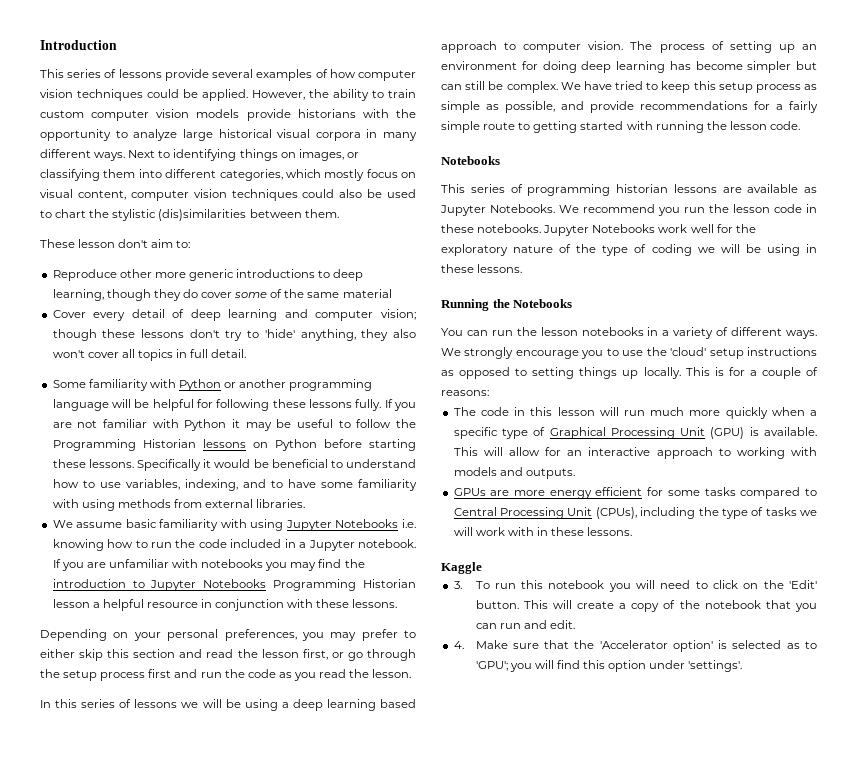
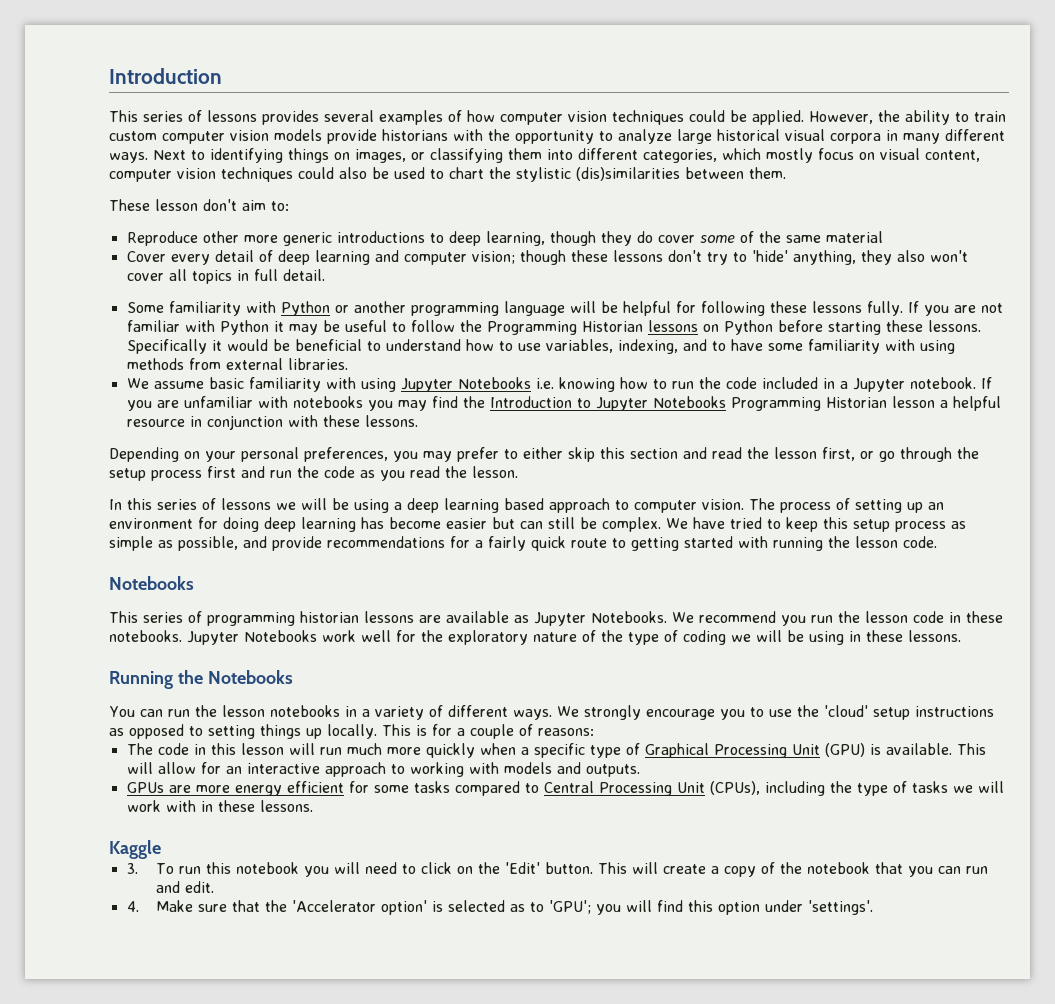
- This series of lessons provide several examples of how computer vision techniques could be applied.
+ This series of lessons provides several examples of how computer vision techniques could be applied.
- If you are unfamiliar with notebooks you may find the introduction to Jupyter Notebooks Programming Historian lesson a helpful resource in conjunction with these lessons.
+ If you are unfamiliar with notebooks you may find the Introduction to Jupyter Notebooks Programming Historian lesson a helpful resource in conjunction with these lessons.
- The process of setting up an environment for doing deep learning has become simpler but can still be complex.
+ The process of setting up an environment for doing deep learning has become easier but can still be complex.
- We have tried to keep this setup process as simple as possible, and provide recommendations for a fairly simple route to getting started with running the lesson code.
+ We have tried to keep this setup process as simple as possible, and provide recommendations for a fairly quick route to getting started with running the lesson code.

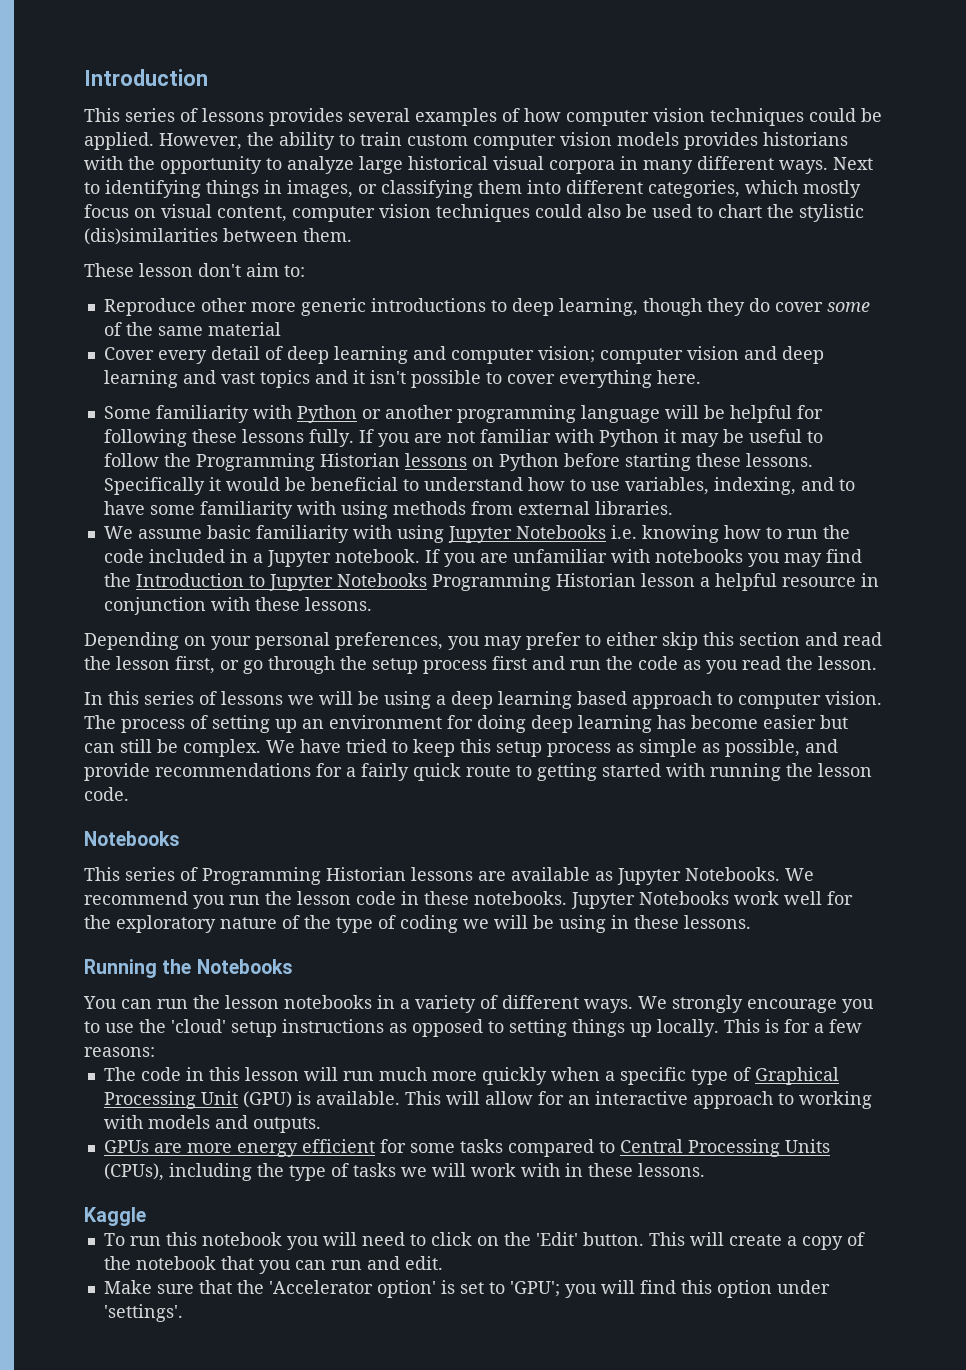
- However, the ability to train custom computer vision models provide historians with the opportunity to analyze large historical visual corpora in many different ways.
+ However, the ability to train custom computer vision models provides historians with the opportunity to analyze large historical visual corpora in many different ways.
- Next to identifying things on images, or classifying them into different categories, which mostly focus on visual content, computer vision techniques could also be used to chart the stylistic (dis)similarities between them.
+ Next to identifying things in images, or classifying them into different categories, which mostly focus on visual content, computer vision techniques could also be used to chart the stylistic (dis)similarities between them.
- Cover every detail of deep learning and computer vision; though these lessons don't try to 'hide' anything, they also won't cover all topics in full detail.
+ Cover every detail of deep learning and computer vision; computer vision and deep learning and vast topics and it isn't possible to cover everything here.
- This series of programming historian lessons are available as Jupyter Notebooks.
+ This series of Programming Historian lessons are available as Jupyter Notebooks.
- This is for a couple of reasons:
+ This is for a few reasons:
- GPUs are more energy efficient for some tasks compared to Central Processing Unit (CPUs), including the type of tasks we will work with in these lessons.
+ GPUs are more energy efficient for some tasks compared to Central Processing Units (CPUs), including the type of tasks we will work with in these lessons.
- 3. To run this notebook you will need to click on the 'Edit' button.
+ To run this notebook you will need to click on the 'Edit' button.
- 4. Make sure that the 'Accelerator option' is selected as to 'GPU'; you will find this option under 'settings'.
+ Make sure that the 'Accelerator option' is set to 'GPU'; you will find this option under 'settings'.

